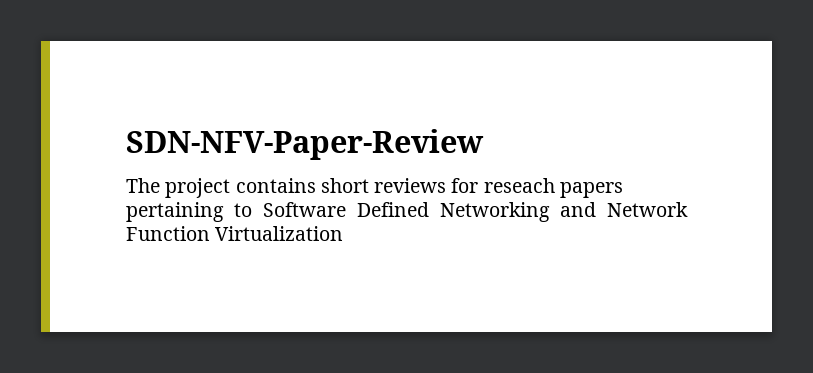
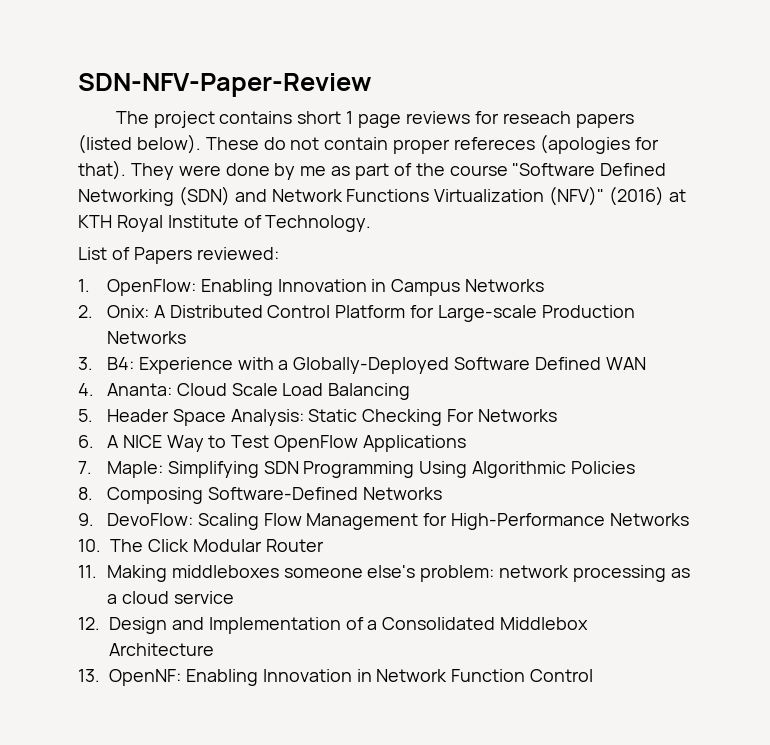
- The project contains short reviews for reseach papers pertaining to Software Defined Networking and Network Function Virtualization
+ The project contains short 1 page reviews for reseach papers (listed below). These do not contain proper refereces (apologies for that). They were done by me as part of the course "Software Defined Networking (SDN) and Network Functions Virtualization (NFV)" (2016) at KTH Royal Institute of Technology.
+ List of Papers reviewed:
+ 1. OpenFlow: Enabling Innovation in Campus Networks
+ 2. Onix: A Distributed Control Platform for Large-scale Production Networks
+ 3. B4: Experience with a Globally-Deployed Software Defined WAN
+ 4. Ananta: Cloud Scale Load Balancing
+ 5. Header Space Analysis: Static Checking For Networks
+ 6. A NICE Way to Test OpenFlow Applications
+ 7. Maple: Simplifying SDN Programming Using Algorithmic Policies
+ 8. Composing Software-Defined Networks
+ 9. DevoFlow: Scaling Flow Management for High-Performance Networks
+ 10. The Click Modular Router
+ 11. Making middleboxes someone else's problem: network processing as a cloud service
+ 12. Design and Implementation of a Consolidated Middlebox Architecture
+ 13. OpenNF: Enabling Innovation in Network Function Control

